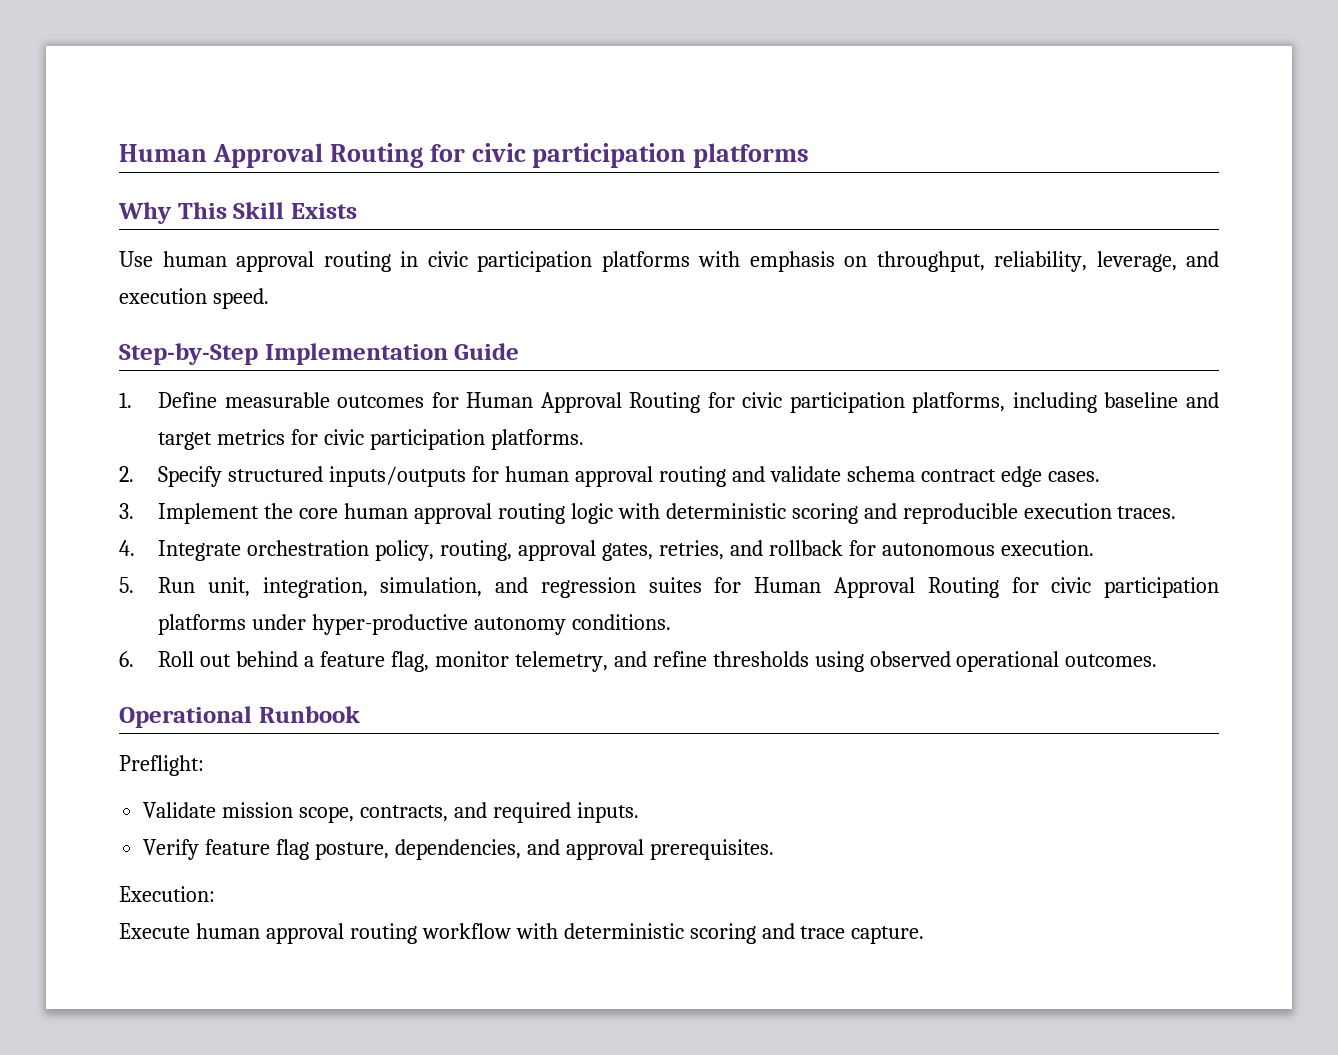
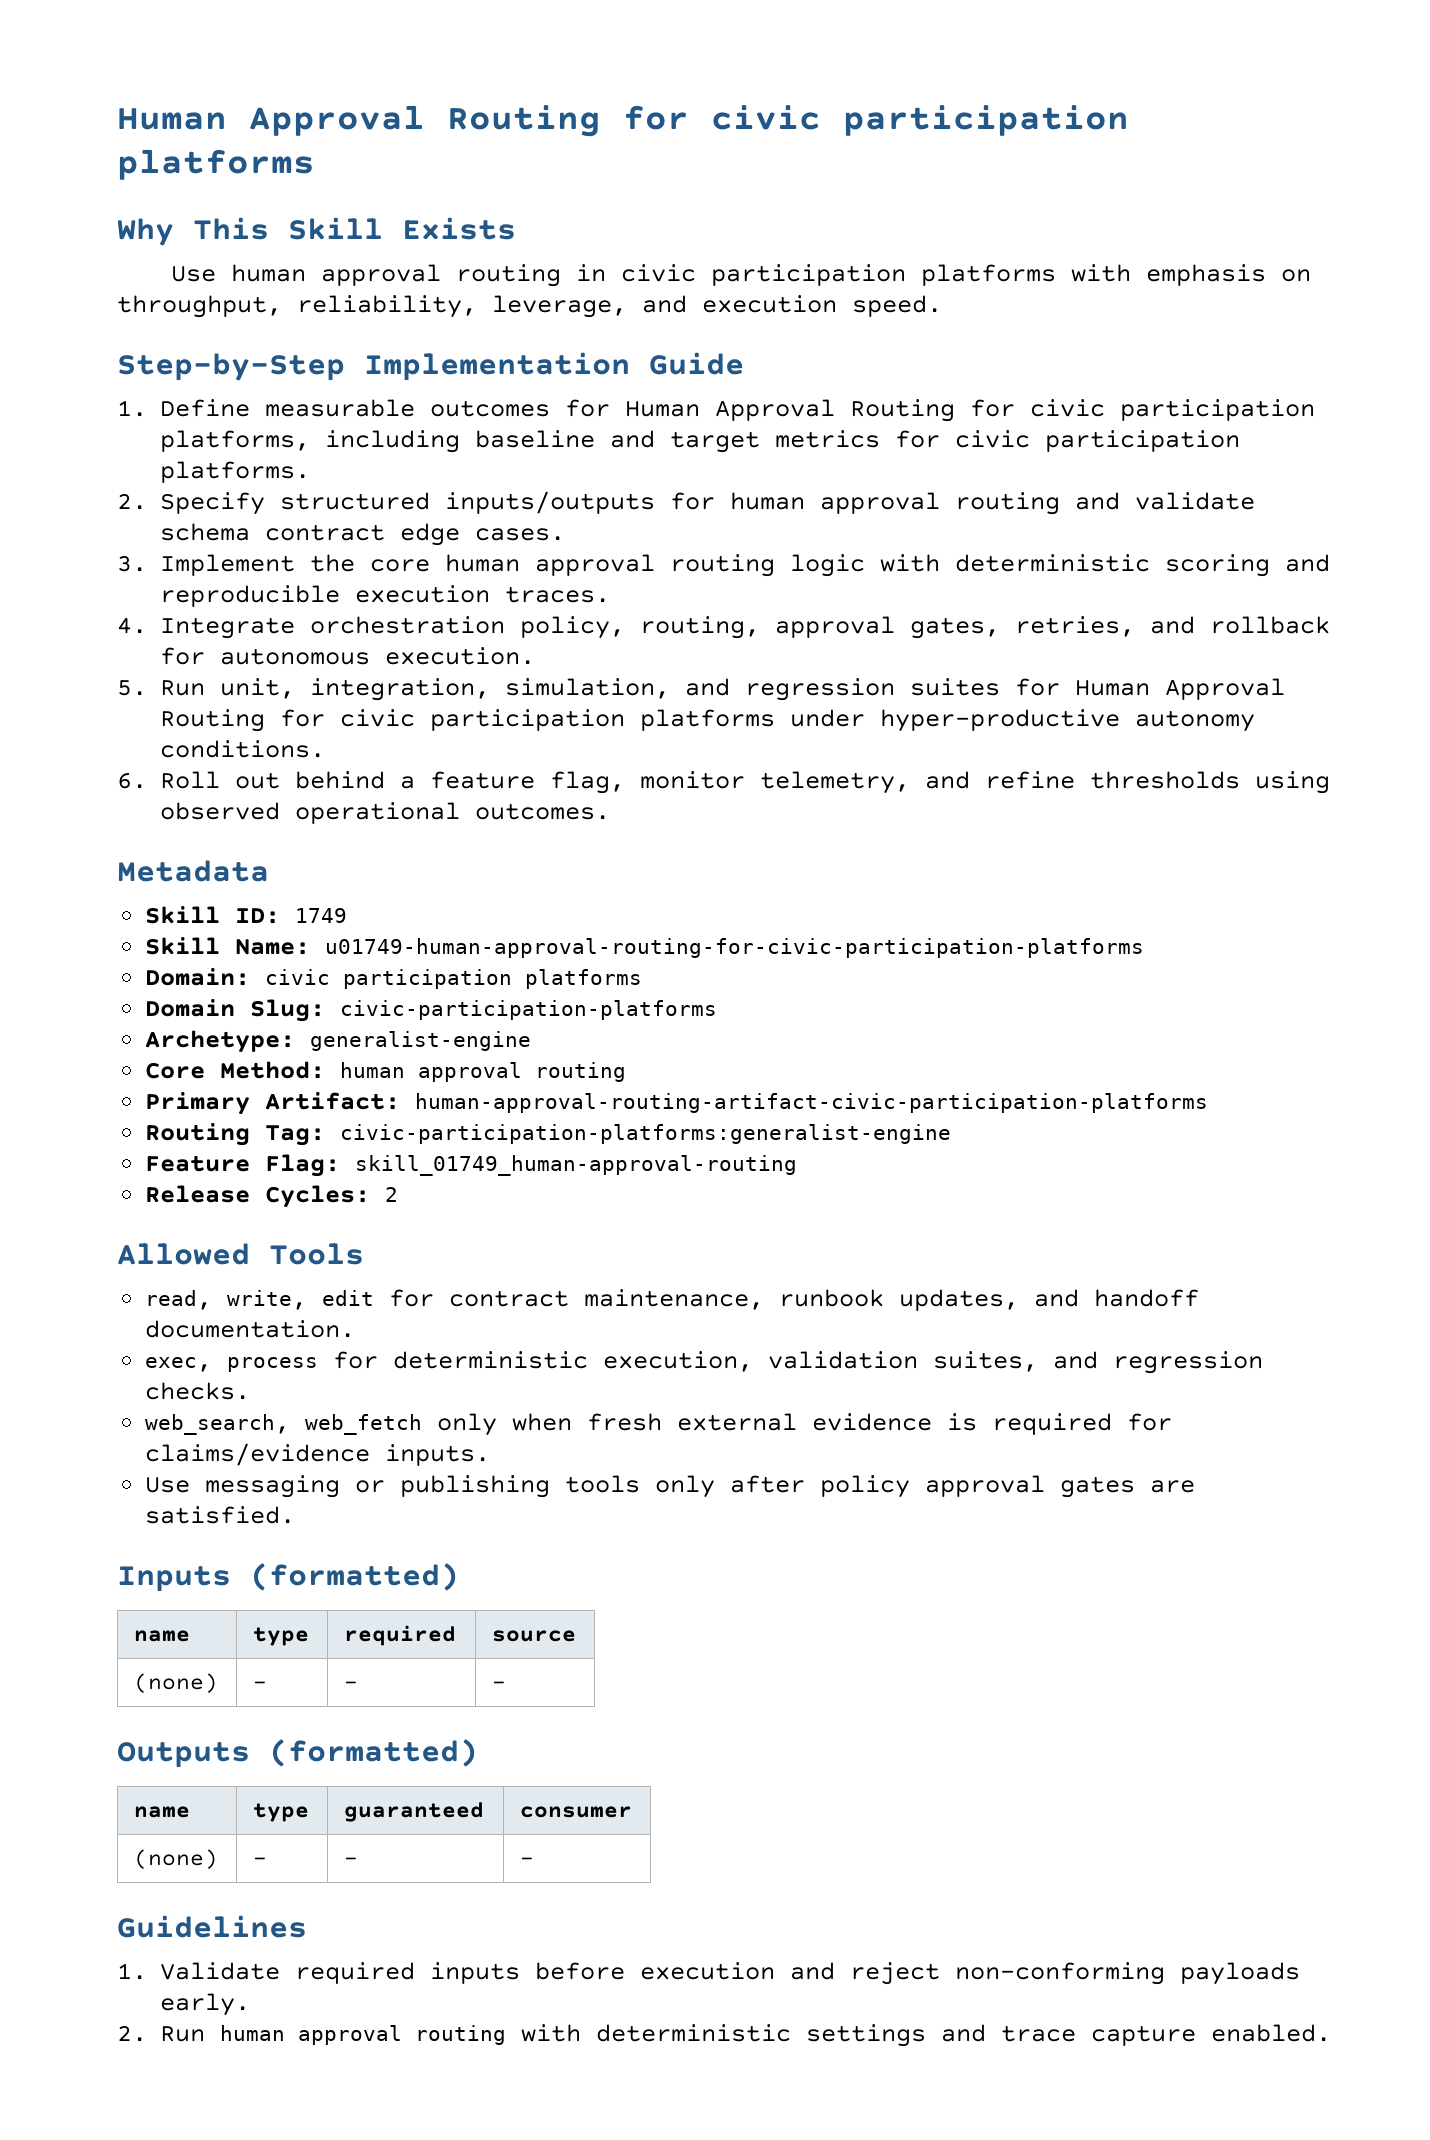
- Operational Runbook
- Preflight:
- Validate mission scope, contracts, and required inputs.
- Verify feature flag posture, dependencies, and approval prerequisites.
- Execution:
- Execute human approval routing workflow with deterministic scoring and trace capture.
+ Metadata
+ Skill ID: 1749
+ Skill Name: u01749-human-approval-routing-for-civic-participation-platforms
+ Domain: civic participation platforms
+ Domain Slug: civic-participation-platforms
+ Archetype: generalist-engine
+ Core Method: human approval routing
+ Primary Artifact: human-approval-routing-artifact-civic-participation-platforms
+ Routing Tag: civic-participation-platforms:generalist-engine
+ Feature Flag: skill_01749_human-approval-routing
+ Release Cycles: 2
+ Allowed Tools
+ read, write, edit for contract maintenance, runbook updates, and handoff documentation.
+ exec, process for deterministic execution, validation suites, and regression checks.
+ web_search, web_fetch only when fresh external evidence is required for claims/evidence inputs.
+ Use messaging or publishing tools only after policy approval gates are satisfied.
+ Inputs (formatted)
+ name | type | required | source
+ (none) | - | - | -
+ Outputs (formatted)
+ name | type | guaranteed | consumer
+ (none) | - | - | -
+ Guidelines
+ 1. Validate required inputs before execution and reject non-conforming payloads early.
+ 2. Run human approval routing with deterministic settings and trace capture enabled.

